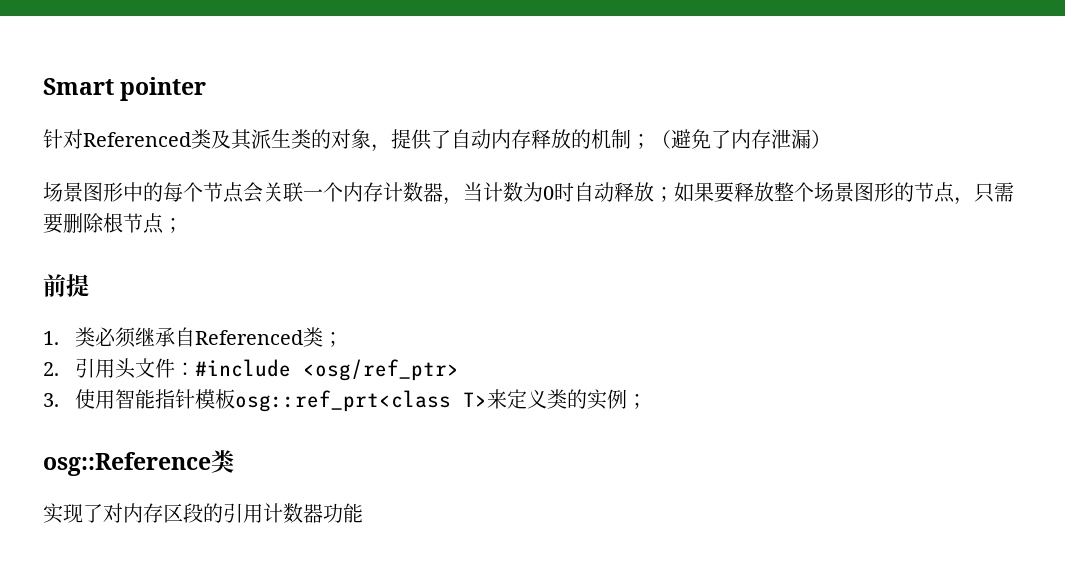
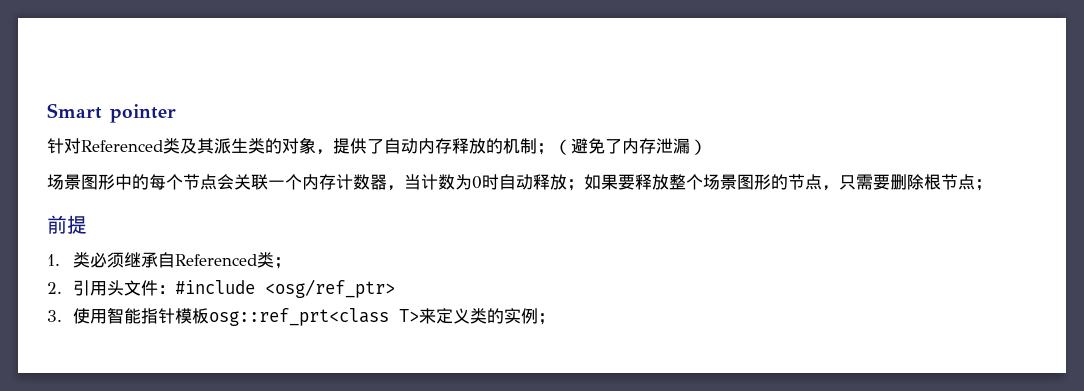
- osg::Reference类
- 实现了对内存区段的引用计数器功能

